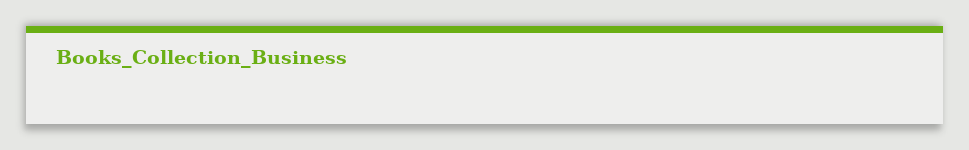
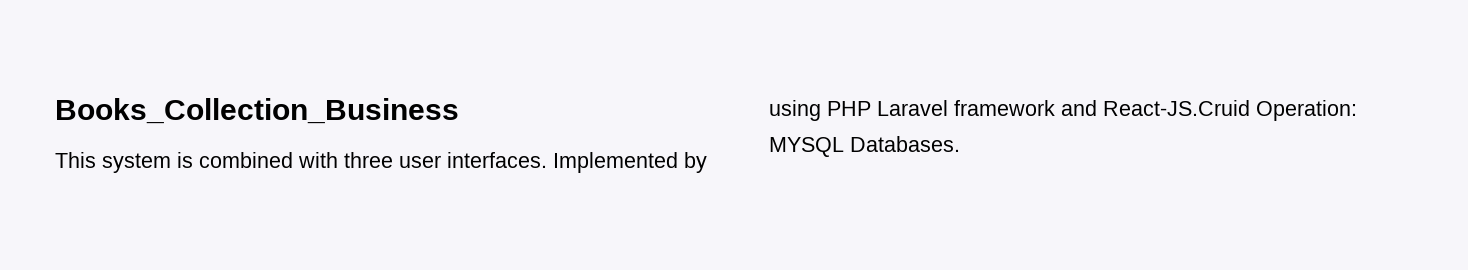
+ This system is combined with three user interfaces. Implemented by using PHP Laravel framework and React-JS.Cruid Operation: MYSQL Databases.

